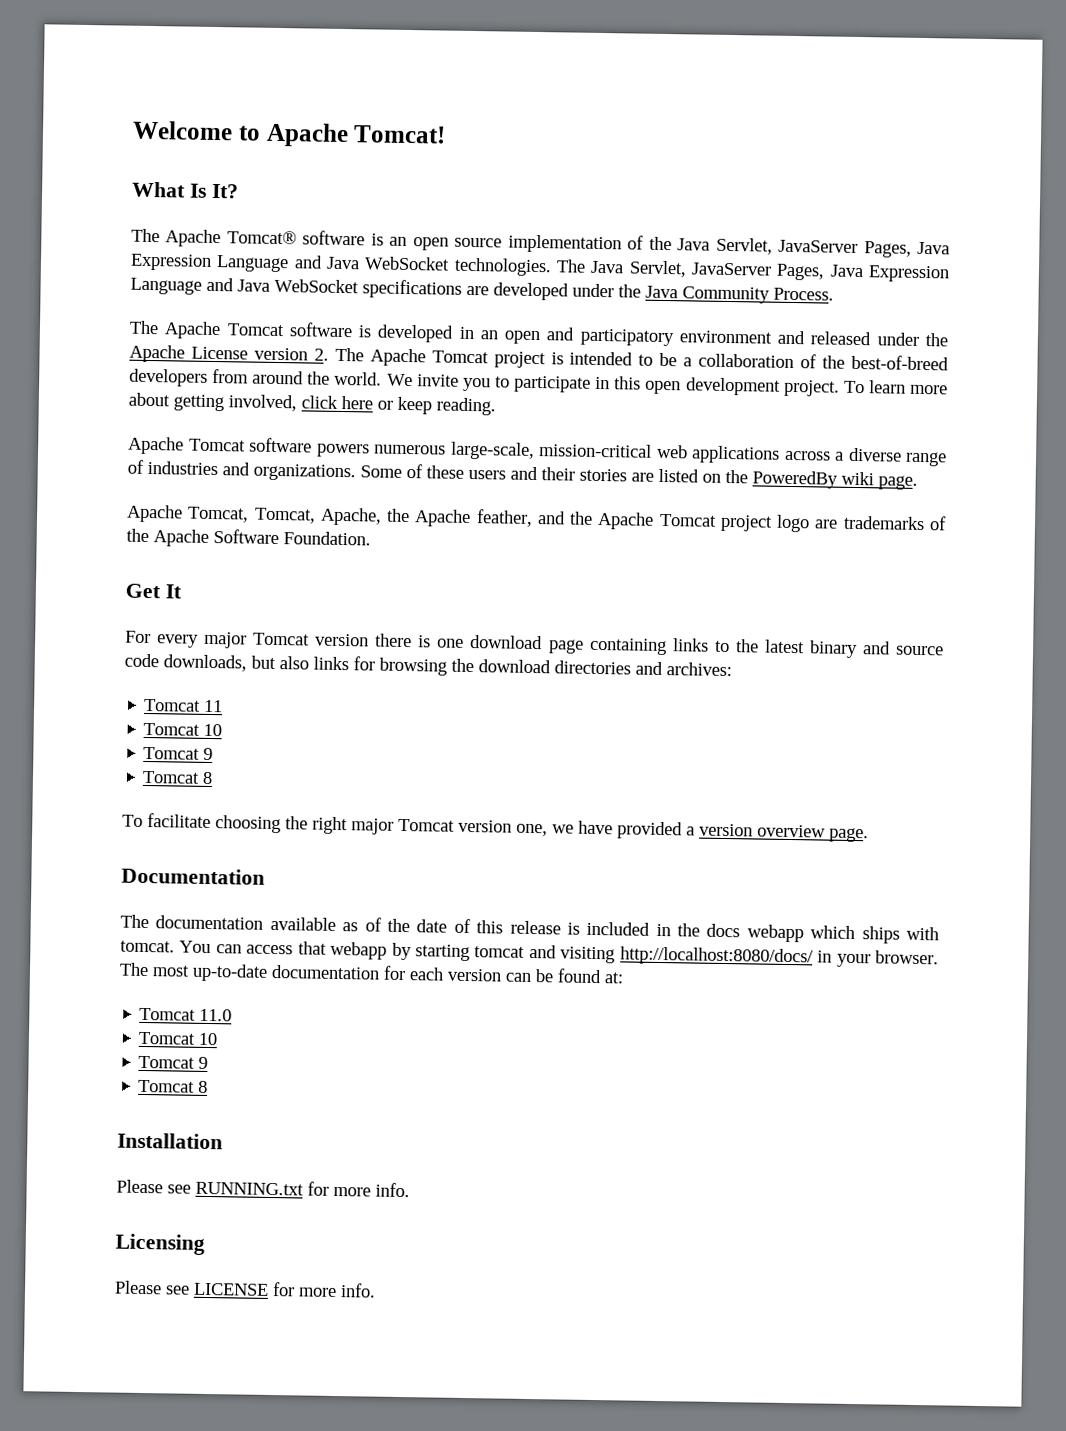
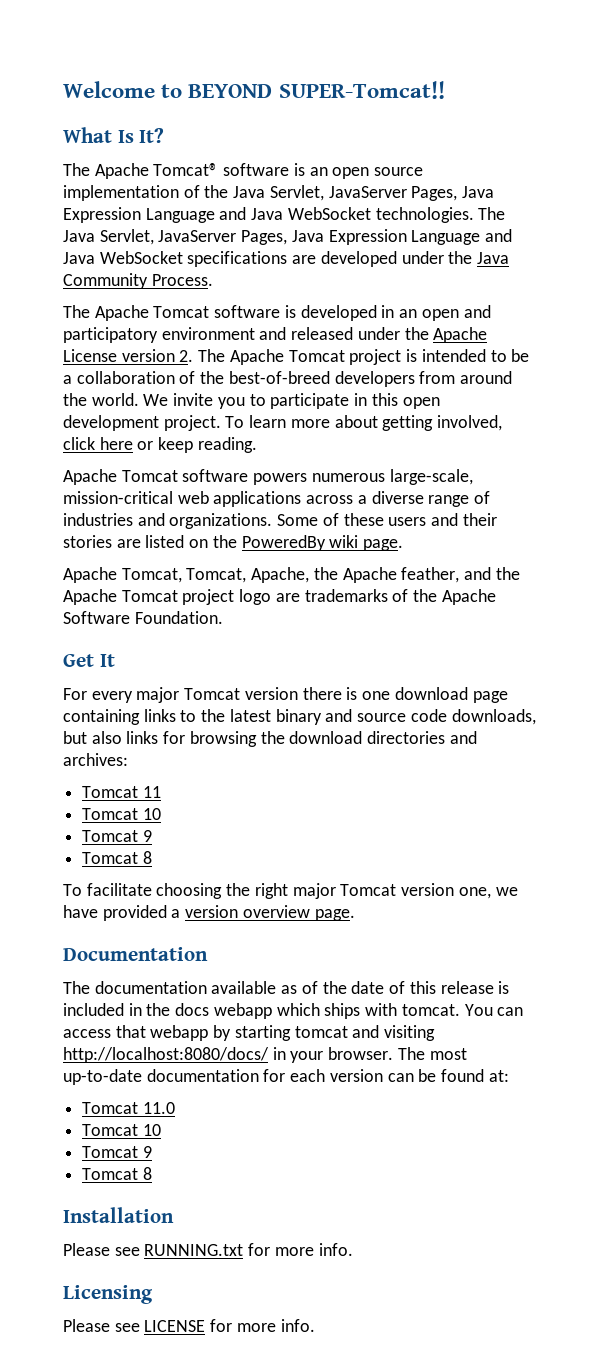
- Welcome to Apache Tomcat!
+ Welcome to BEYOND SUPER-Tomcat!!

